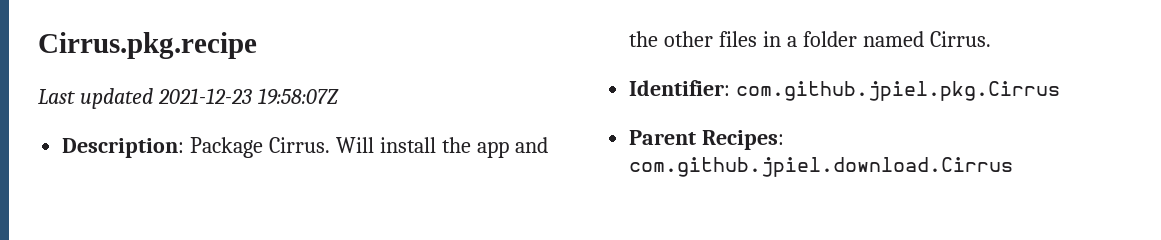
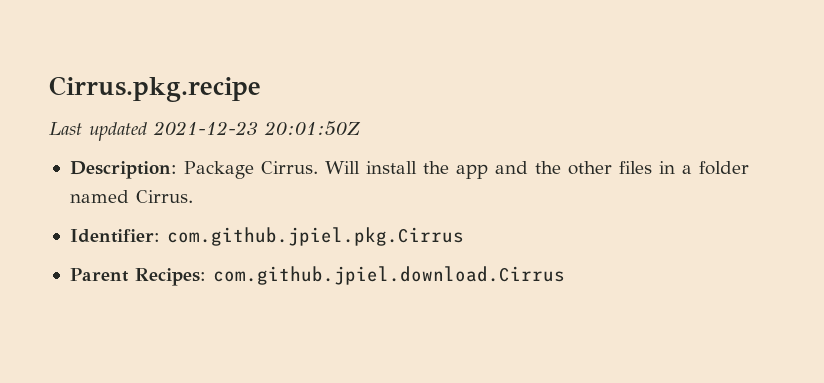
- Last updated 2021-12-23 19:58:07Z
+ Last updated 2021-12-23 20:01:50Z

